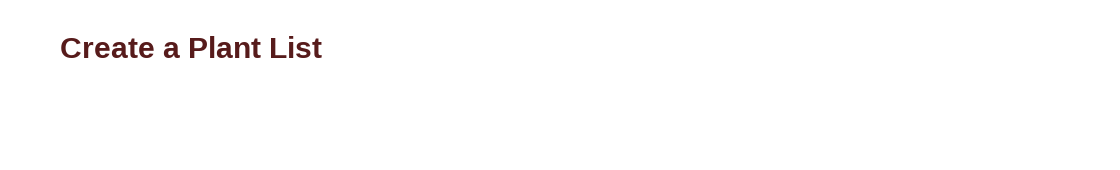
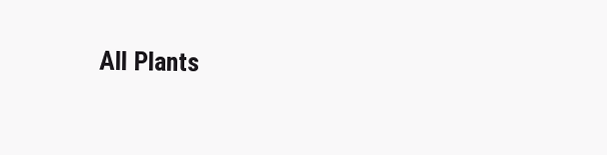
- Create a Plant List
+ All Plants

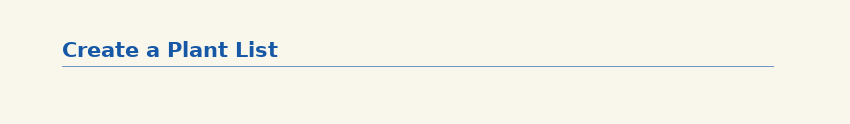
- All Plants
+ Create a Plant List

